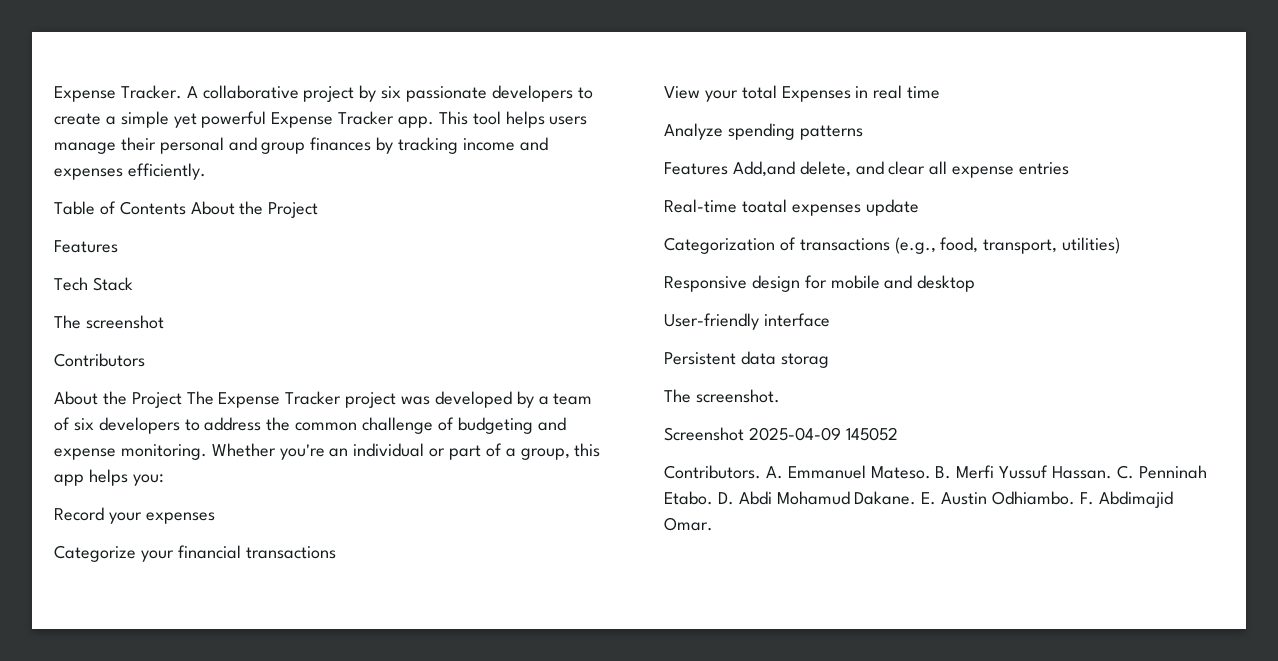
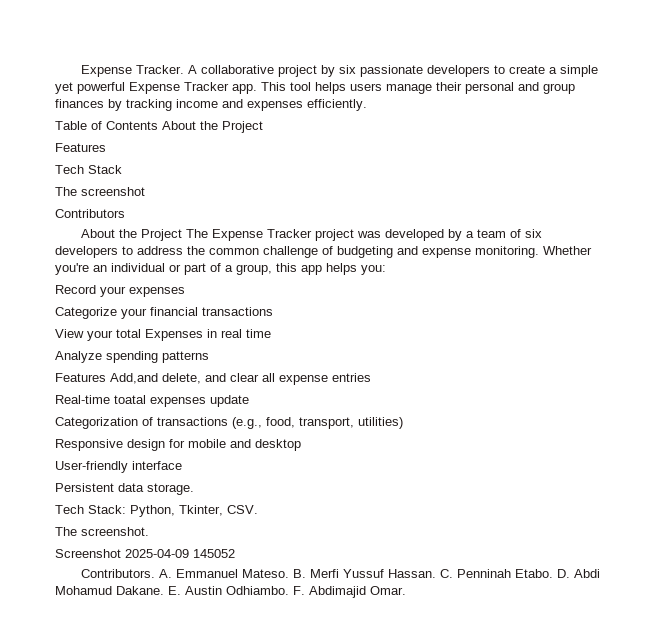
- Persistent data storag
+ Persistent data storage.
+ Tech Stack: Python, Tkinter, CSV.

